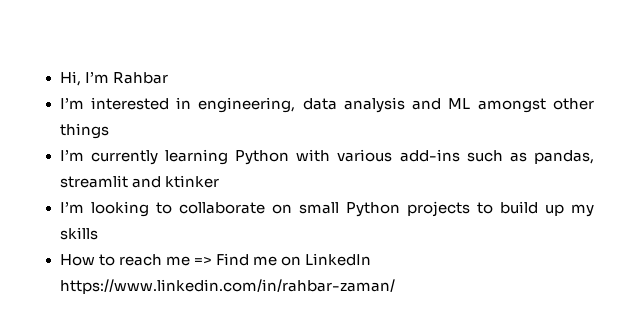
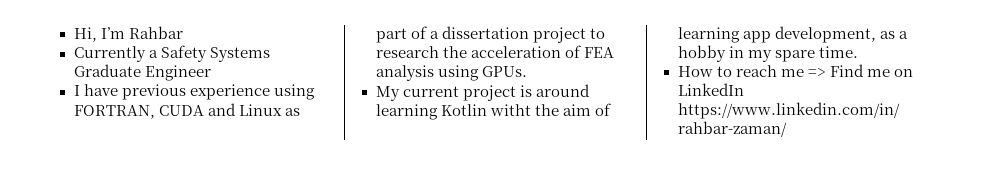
- I’m interested in engineering, data analysis and ML amongst other things
- I’m currently learning Python with various add-ins such as pandas, streamlit and ktinker
- I’m looking to collaborate on small Python projects to build up my skills
+ Currently a Safety Systems Graduate Engineer
+ I have previous experience using FORTRAN, CUDA and Linux as part of a dissertation project to research the acceleration of FEA analysis using GPUs.
+ My current project is around learning Kotlin witht the aim of learning app development, as a hobby in my spare time.

